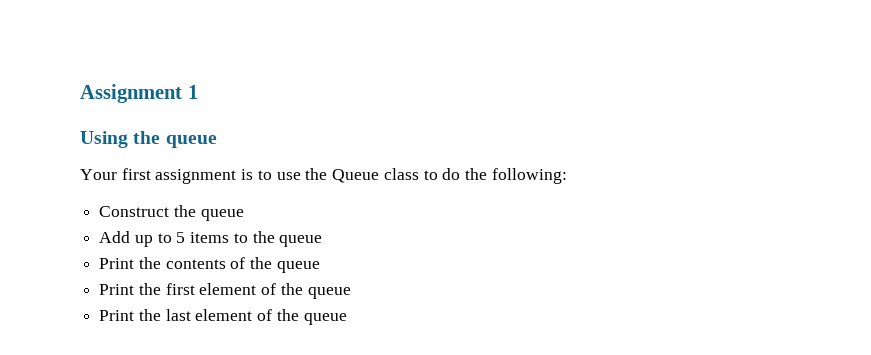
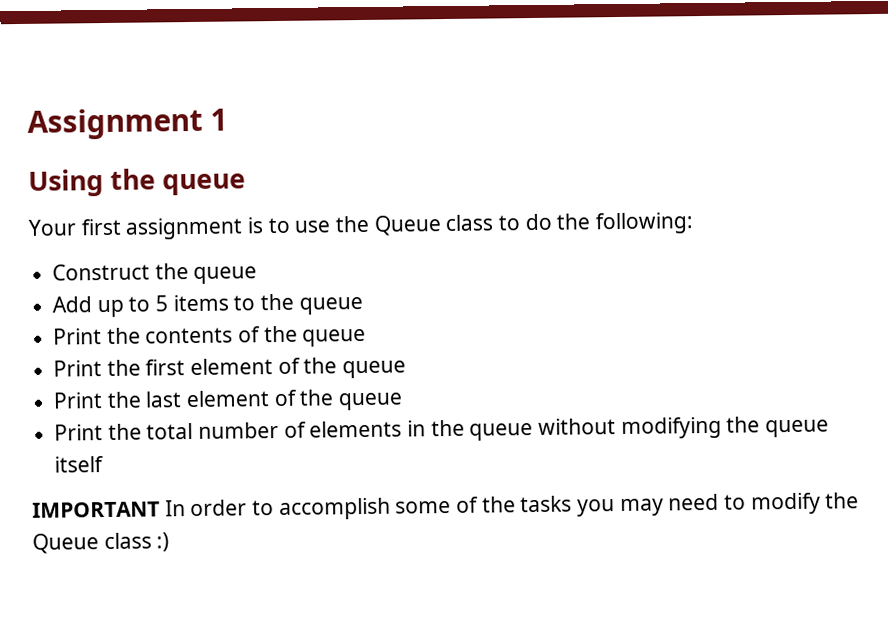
+ Print the total number of elements in the queue without modifying the queue itself
+ IMPORTANT In order to accomplish some of the tasks you may need to modify the Queue class :)

